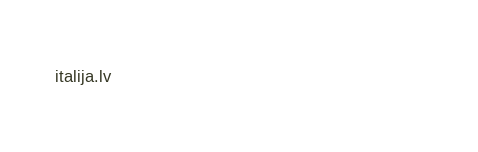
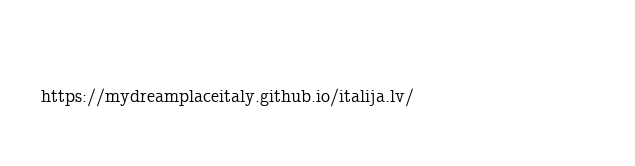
- italija.lv
+ https://mydreamplaceitaly.github.io/italija.lv/

